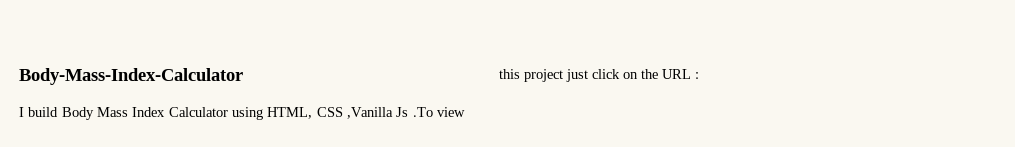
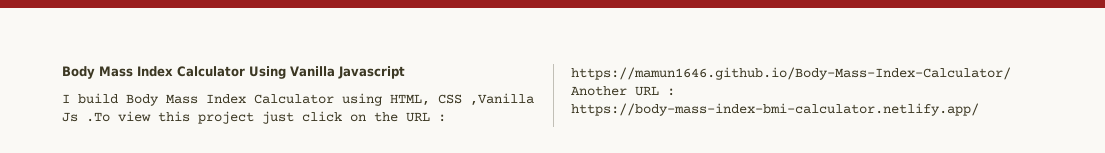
- Body-Mass-Index-Calculator
+ Body Mass Index Calculator Using Vanilla Javascript
- I build Body Mass Index Calculator using HTML, CSS ,Vanilla Js .To view this project just click on the URL :
+ I build Body Mass Index Calculator using HTML, CSS ,Vanilla Js .To view this project just click on the URL : https://mamun1646.github.io/Body-Mass-Index-Calculator/ Another URL : https://body-mass-index-bmi-calculator.netlify.app/

